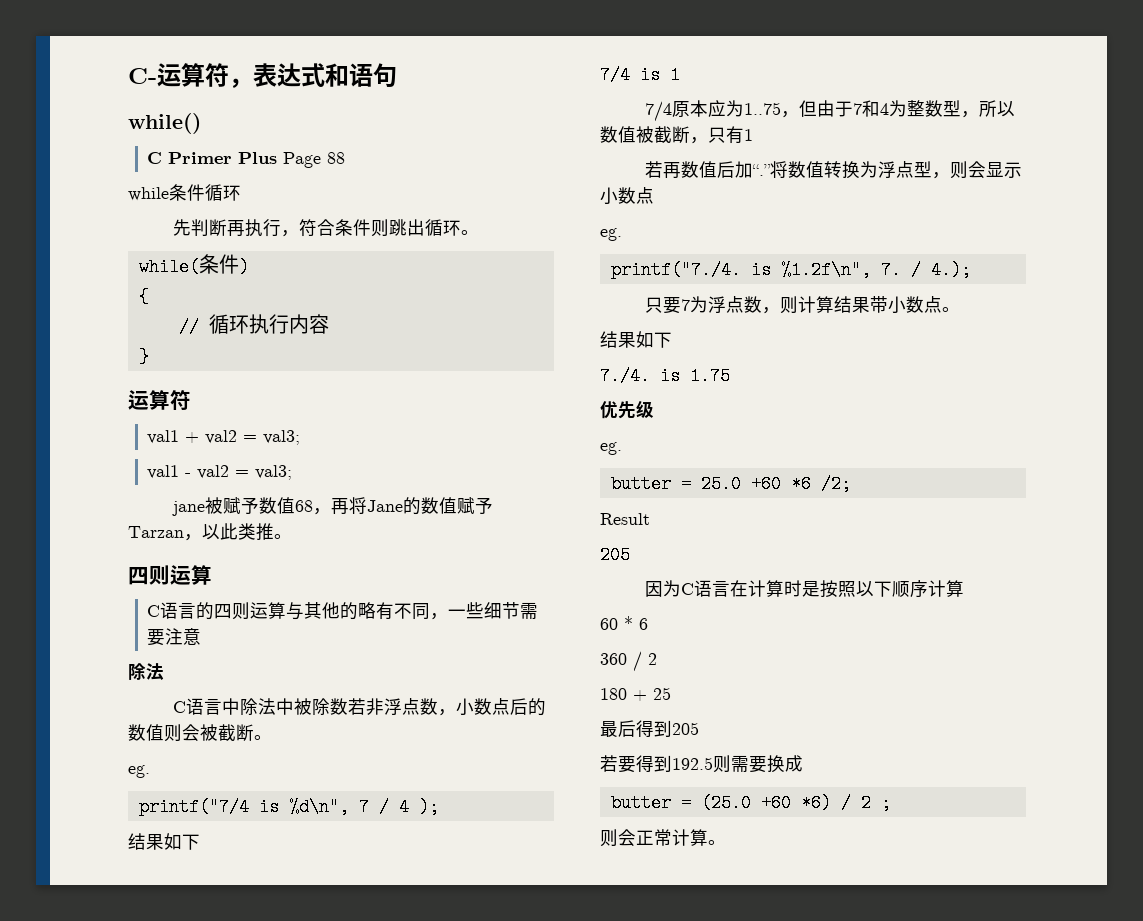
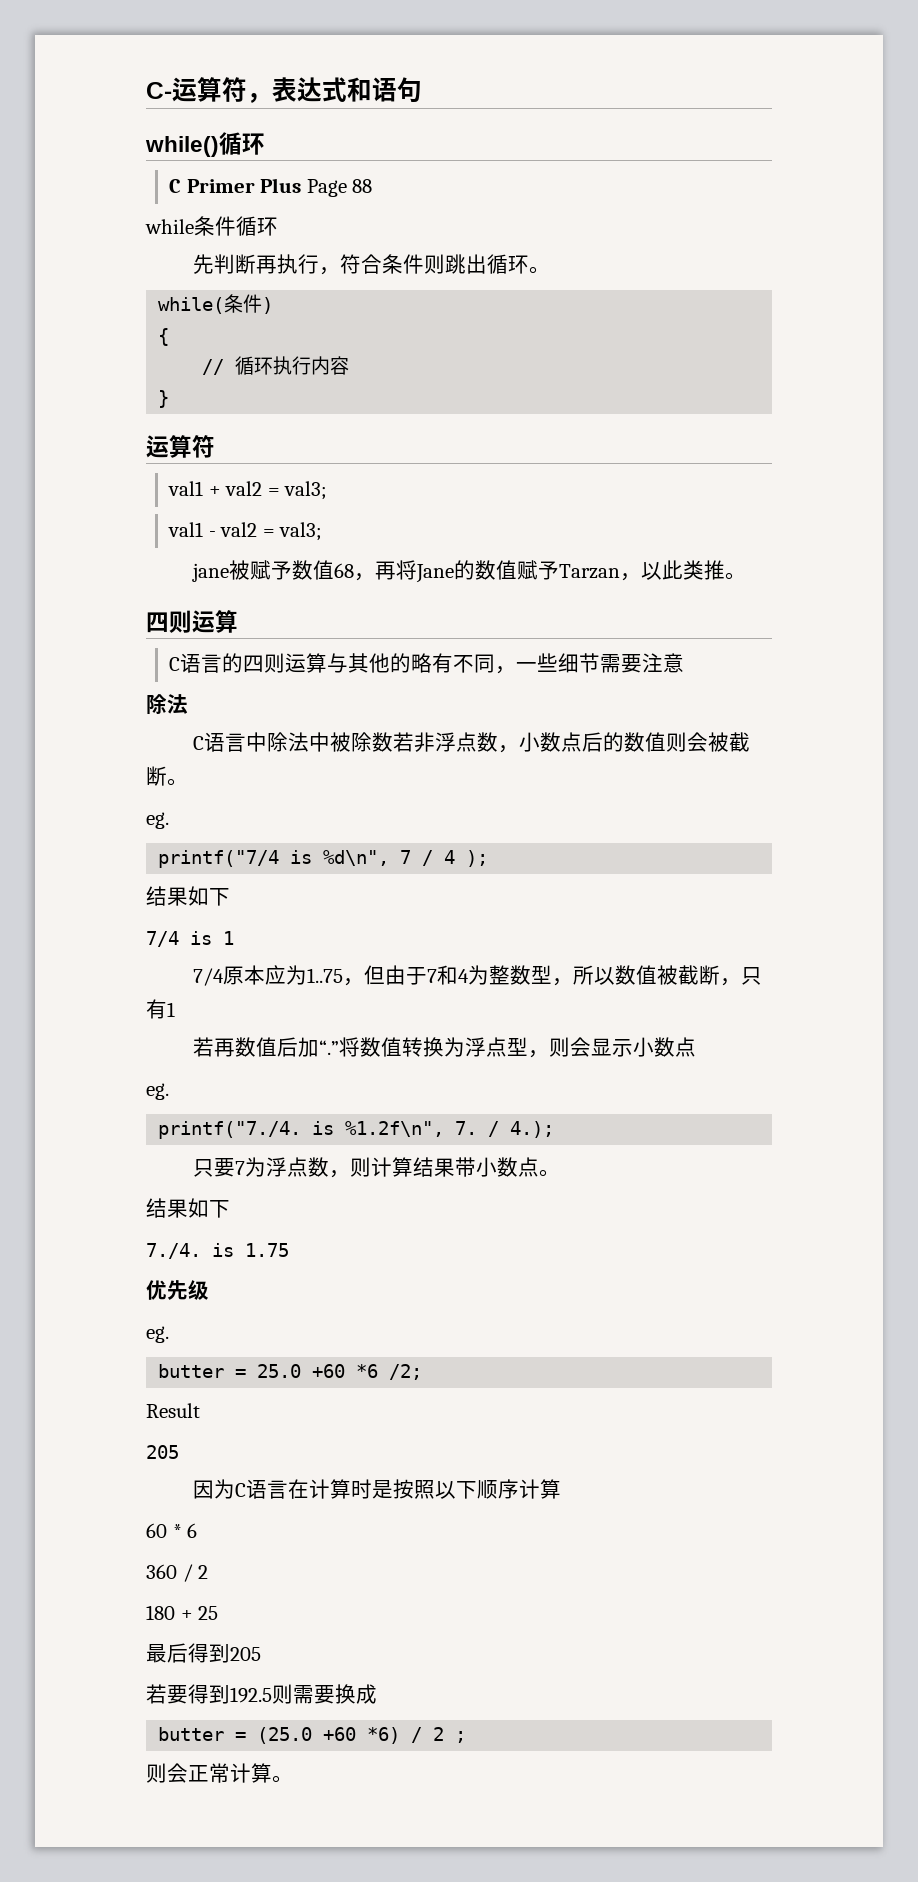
- while()
+ while()循环

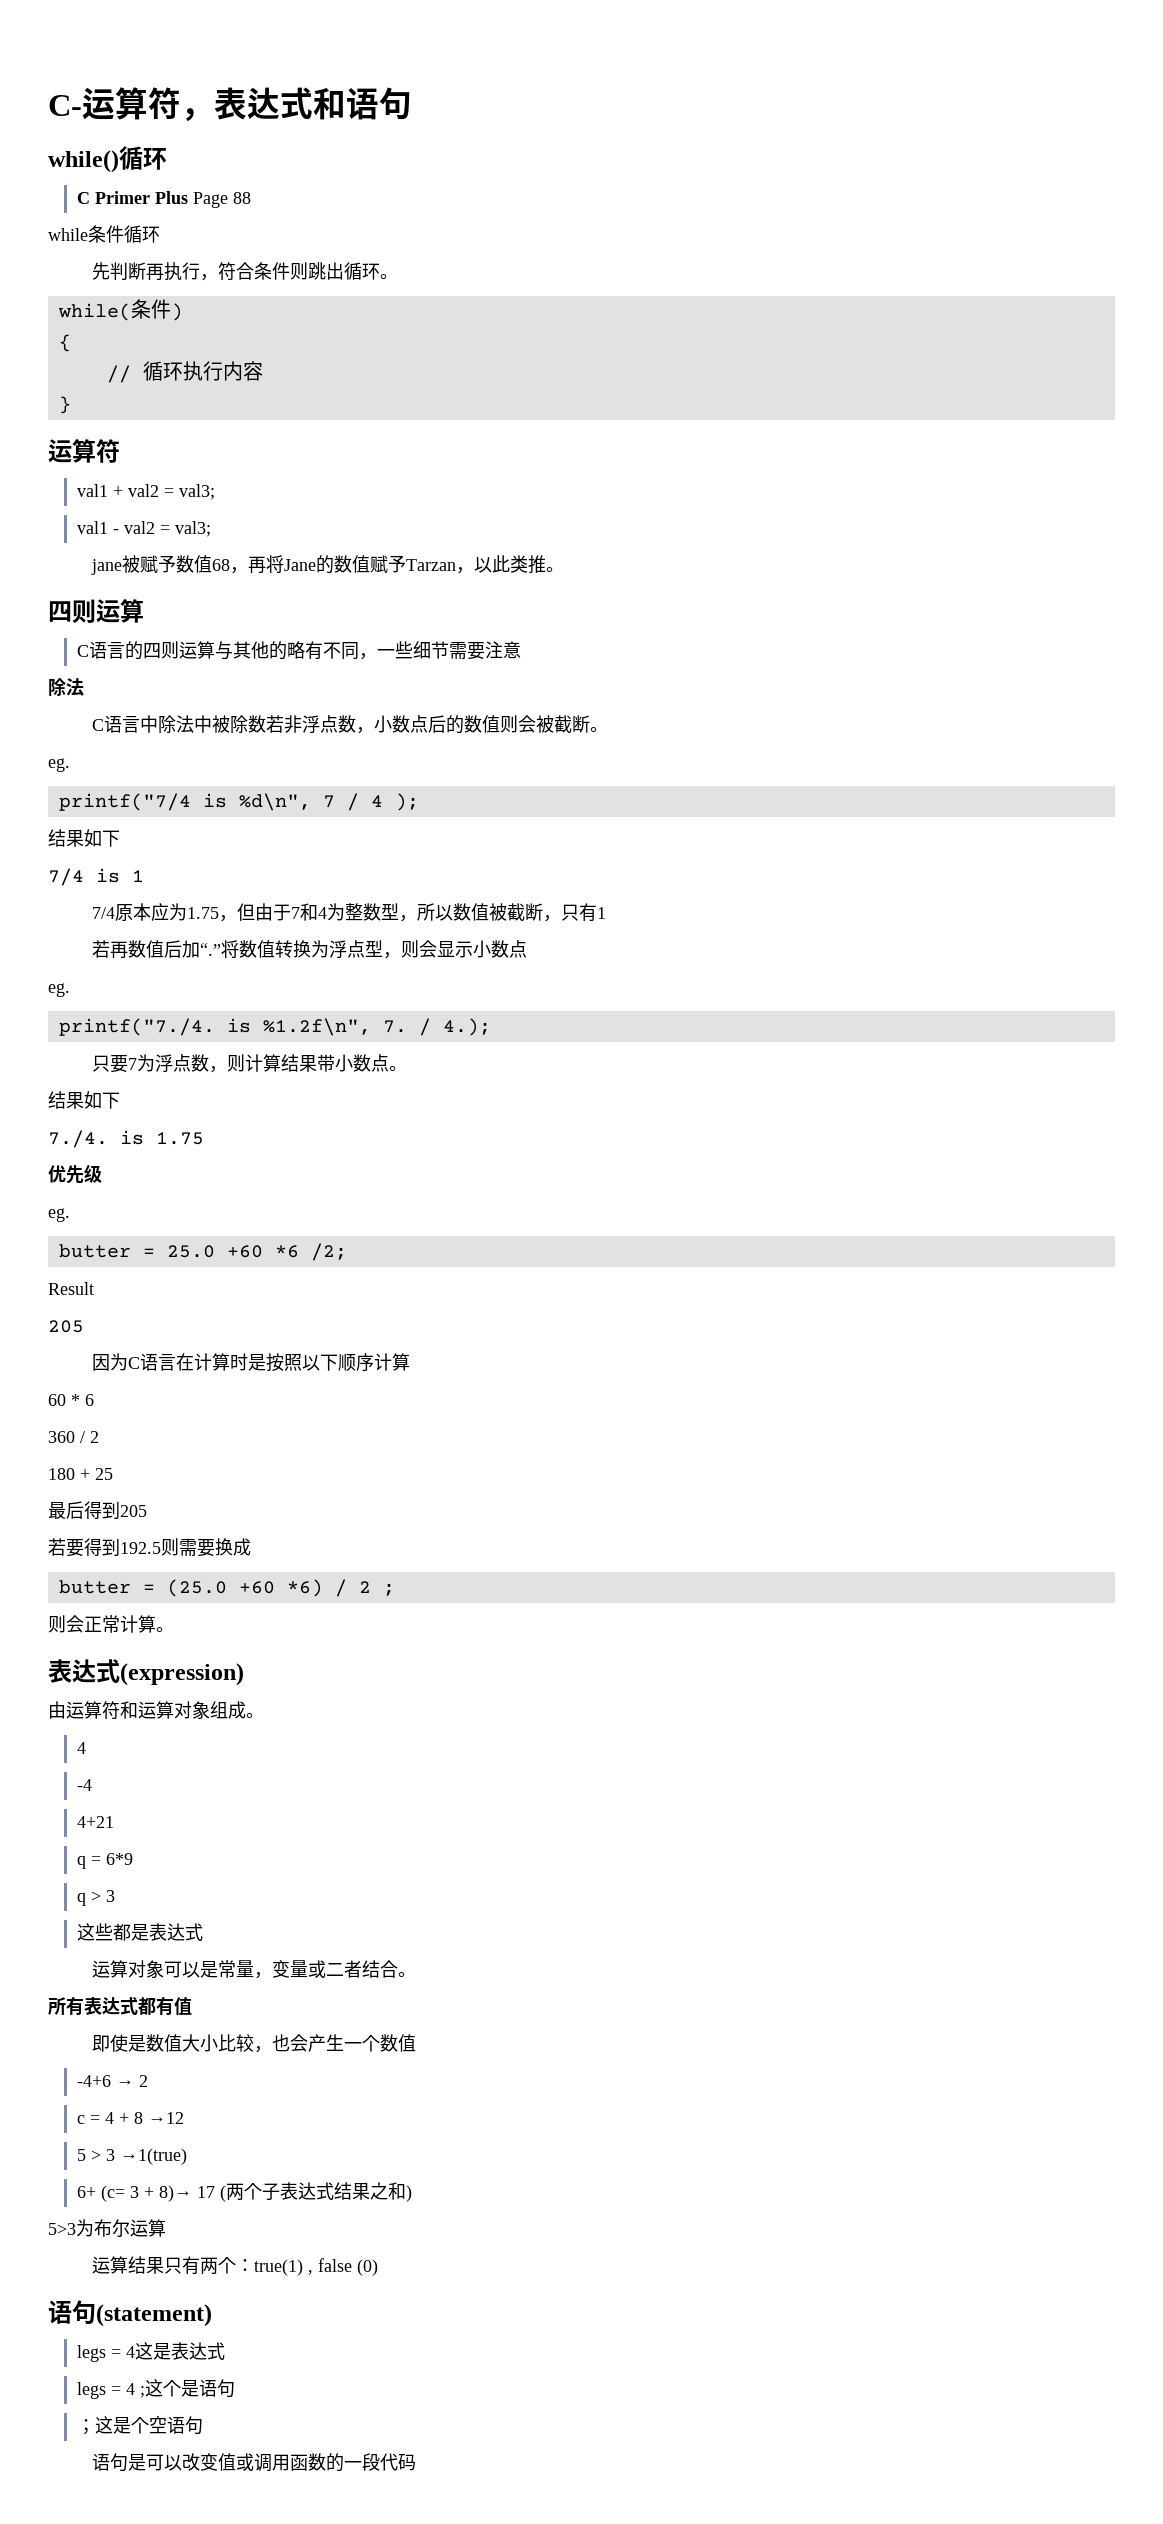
- 7/4原本应为1..75，但由于7和4为整数型，所以数值被截断，只有1
+ 7/4原本应为1.75，但由于7和4为整数型，所以数值被截断，只有1
+ 表达式(expression)
+ 由运算符和运算对象组成。
+ 4
+ -4
+ 4+21
+ q = 6*9
+ q > 3
+ 这些都是表达式
+ 运算对象可以是常量，变量或二者结合。
+ 所有表达式都有值
+ 即使是数值大小比较，也会产生一个数值
+ -4+6 → 2
+ c = 4 + 8 →12
+ 5 > 3 →1(true)
+ 6+ (c= 3 + 8)→ 17 (两个子表达式结果之和)
+ 5>3为布尔运算
+ 运算结果只有两个：true(1) , false (0)
+ 语句(statement)
+ legs = 4这是表达式
+ legs = 4 ;这个是语句
+ ；这是个空语句
+ 语句是可以改变值或调用函数的一段代码

